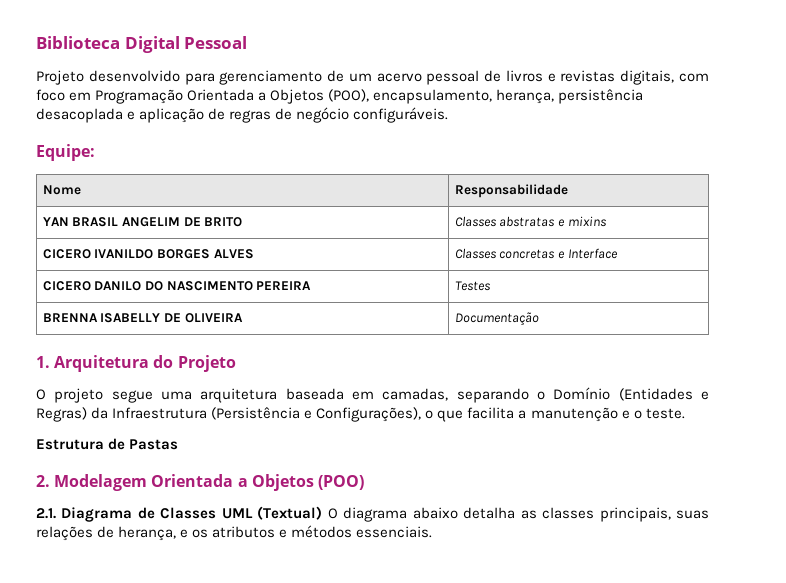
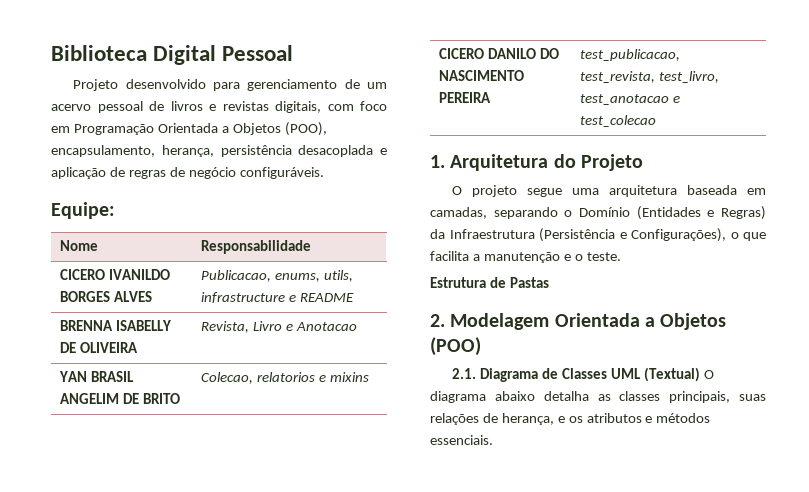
+ CICERO IVANILDO BORGES ALVES | Publicacao, enums, utils, infrastructure e README
+ BRENNA ISABELLY DE OLIVEIRA | Revista, Livro e Anotacao
- YAN BRASIL ANGELIM DE BRITO | Classes abstratas e mixins
+ YAN BRASIL ANGELIM DE BRITO | Colecao, relatorios e mixins
- CICERO IVANILDO BORGES ALVES | Classes concretas e Interface
- CICERO DANILO DO NASCIMENTO PEREIRA | Testes
- BRENNA ISABELLY DE OLIVEIRA | Documentação
+ CICERO DANILO DO NASCIMENTO PEREIRA | test_publicacao, test_revista, test_livro, test_anotacao e test_colecao

